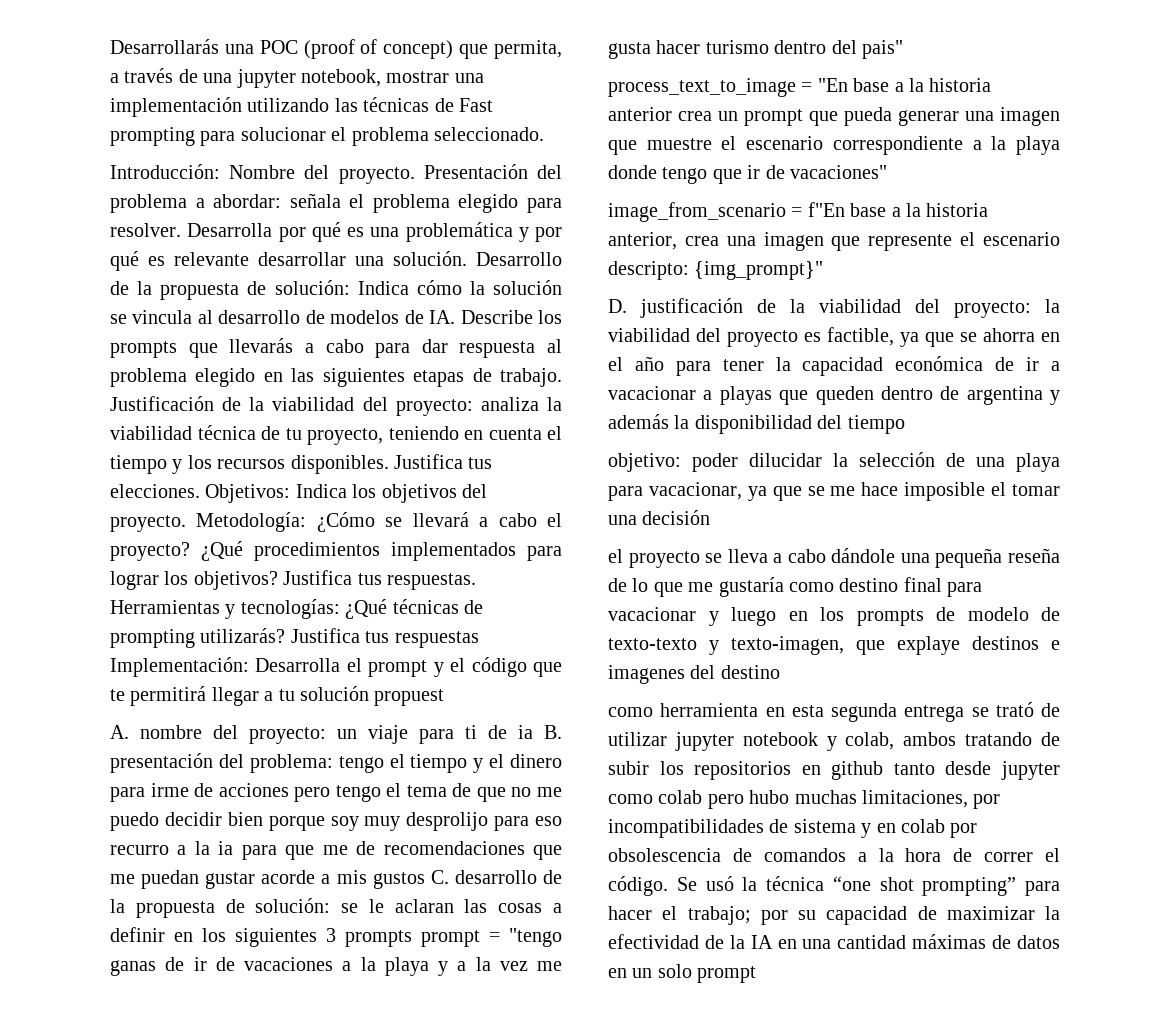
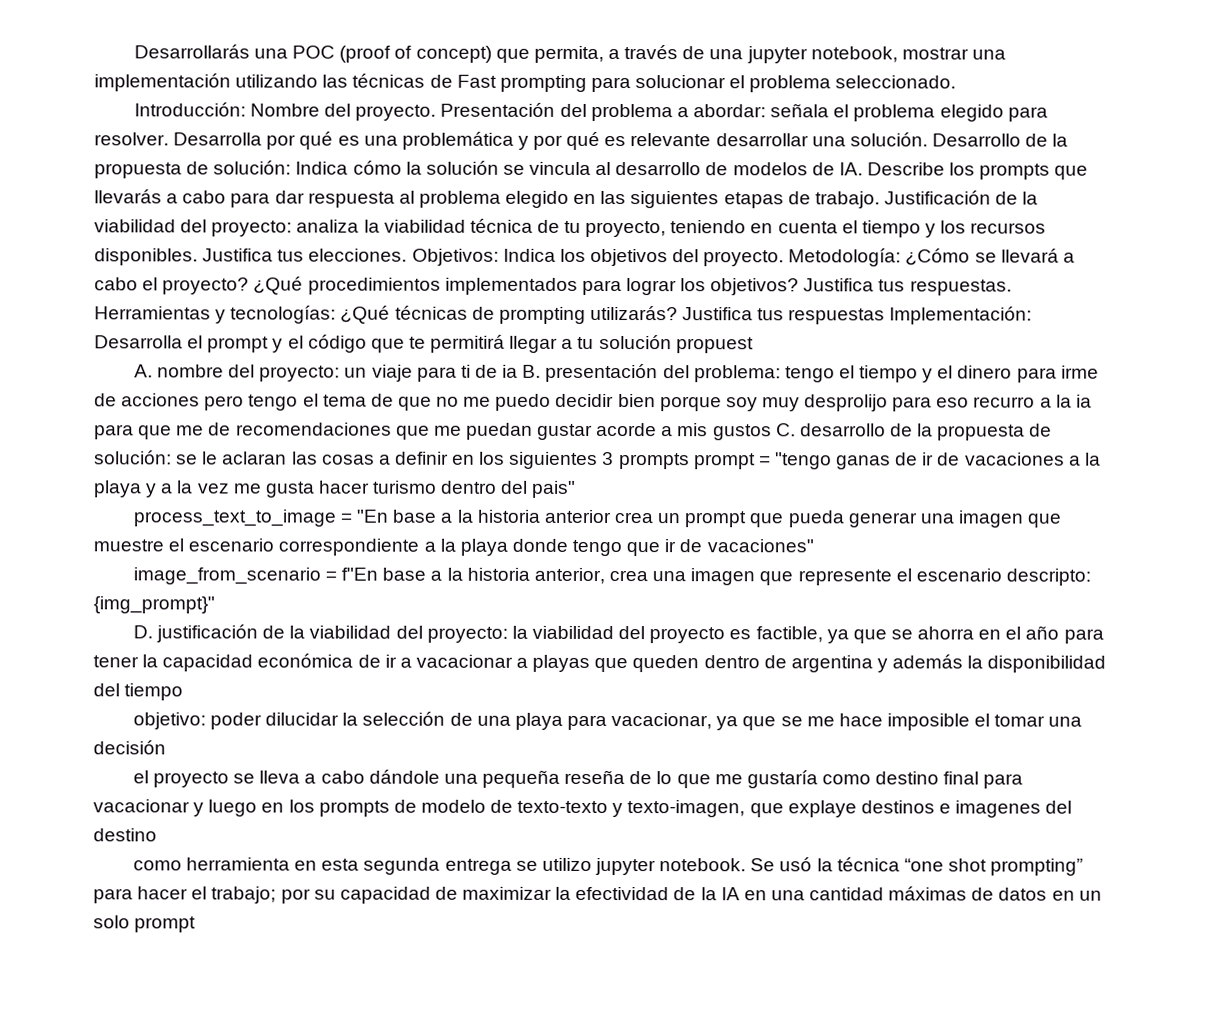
- como herramienta en esta segunda entrega se trató de utilizar jupyter notebook y colab, ambos tratando de subir los repositorios en github tanto desde jupyter como colab pero hubo muchas limitaciones, por incompatibilidades de sistema y en colab por obsolescencia de comandos a la hora de correr el código.
+ como herramienta en esta segunda entrega se utilizo jupyter notebook.

